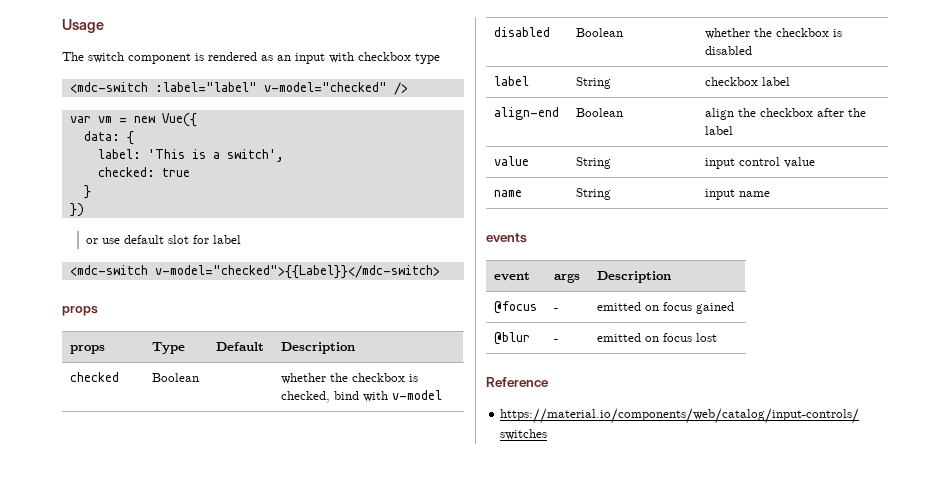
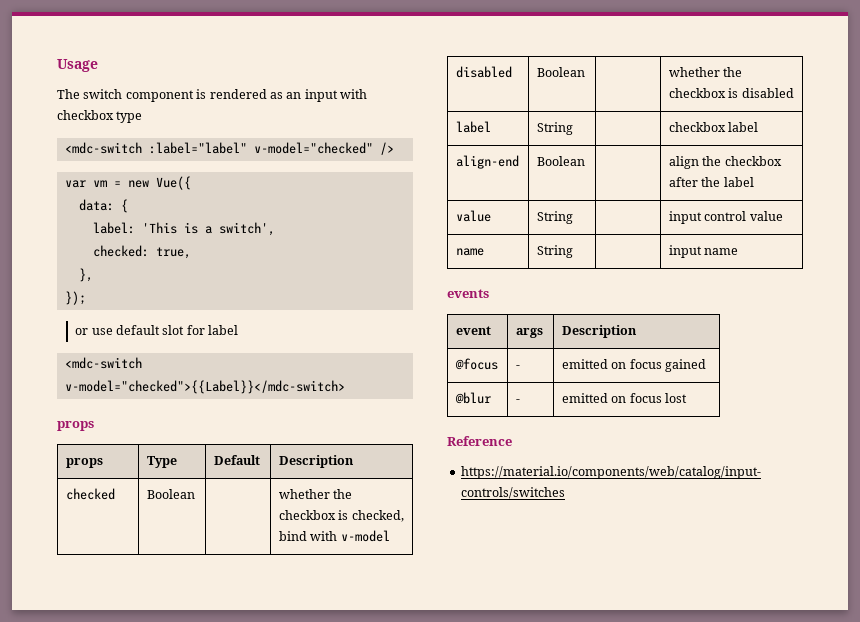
- checked: true
- }
- })
+ checked: true,
+ },
+ });

